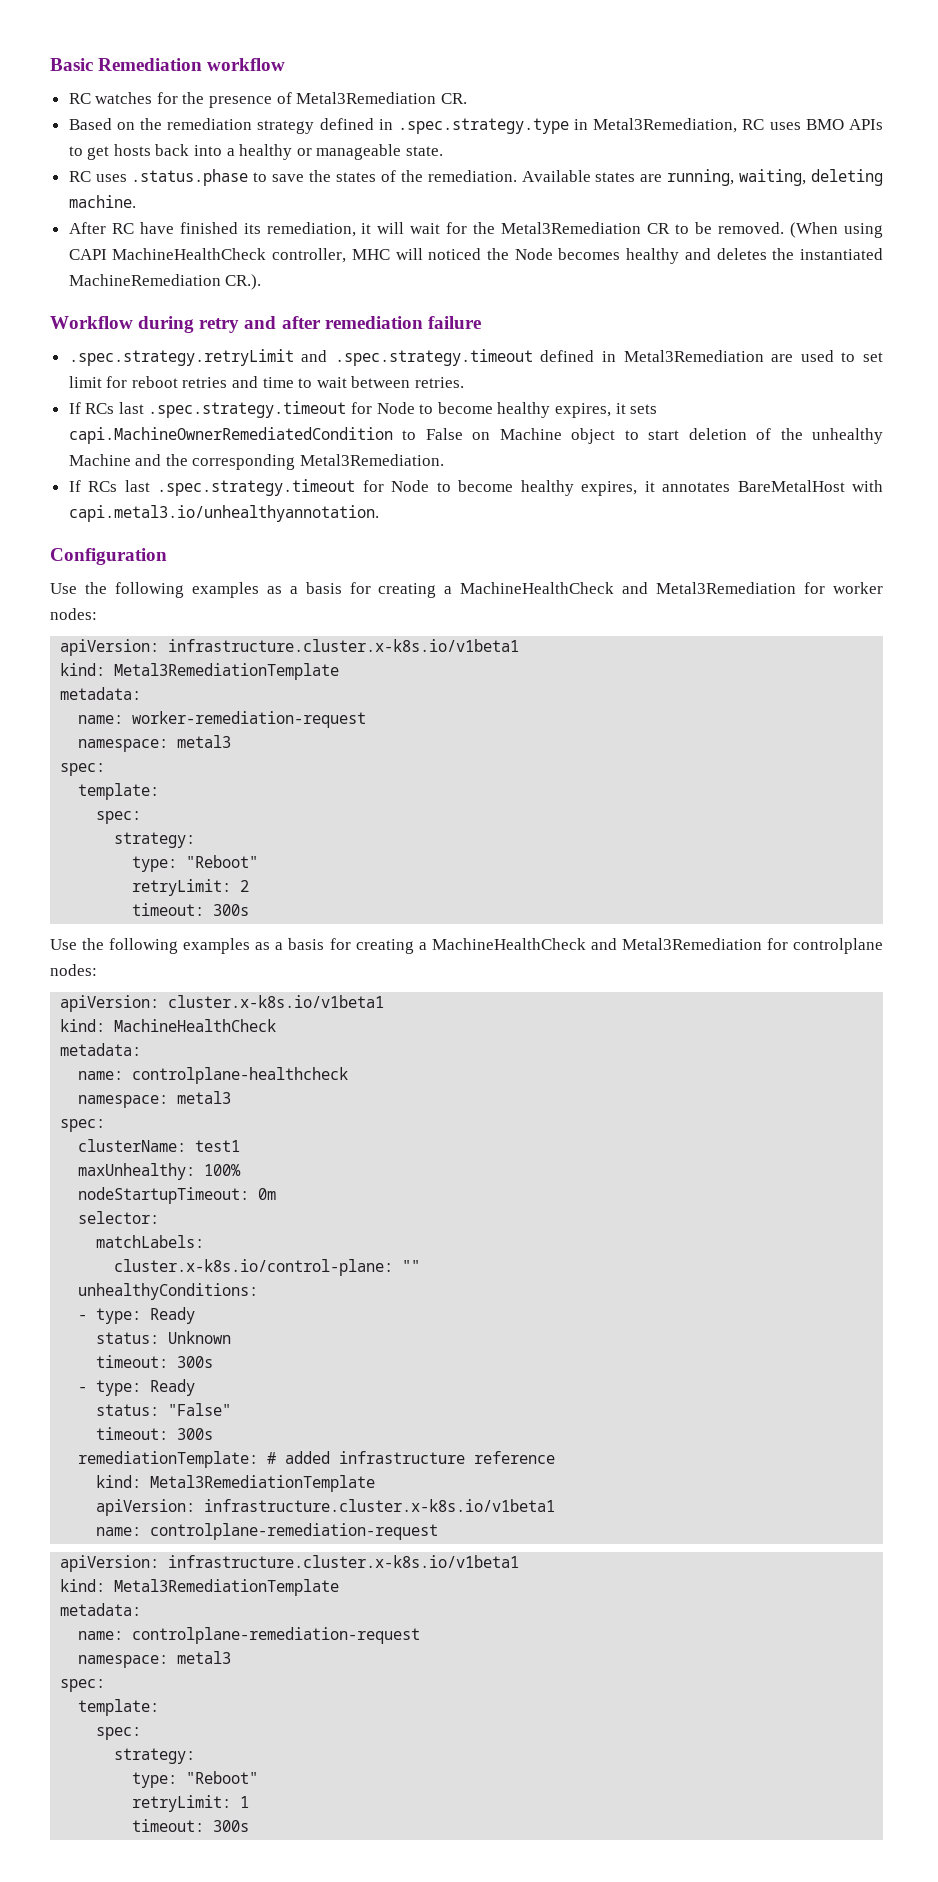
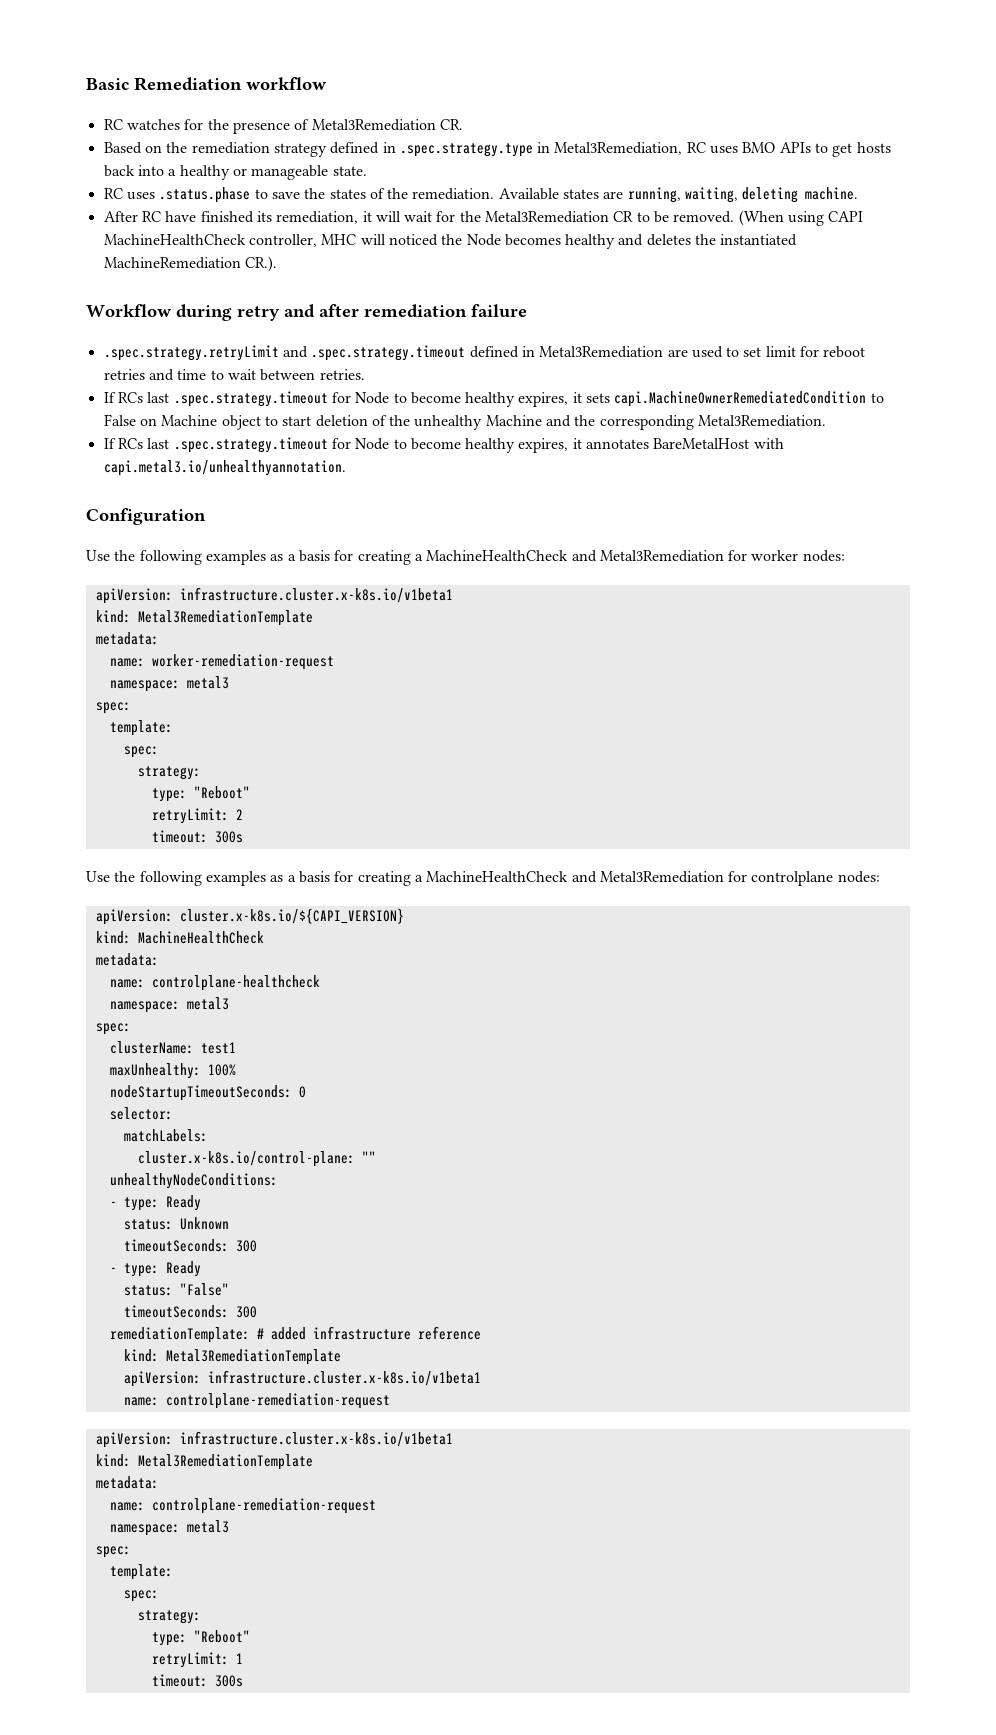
- apiVersion: cluster.x-k8s.io/v1beta1
+ apiVersion: cluster.x-k8s.io/${CAPI_VERSION}
- nodeStartupTimeout: 0m
+ nodeStartupTimeoutSeconds: 0
- unhealthyConditions:
+ unhealthyNodeConditions:
  status: Unknown
- timeout: 300s
+ timeoutSeconds: 300
  status: "False"
- timeout: 300s
+ timeoutSeconds: 300

